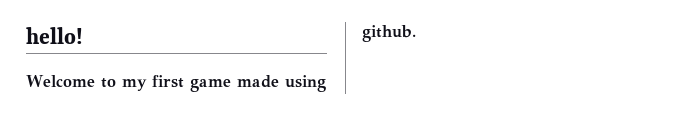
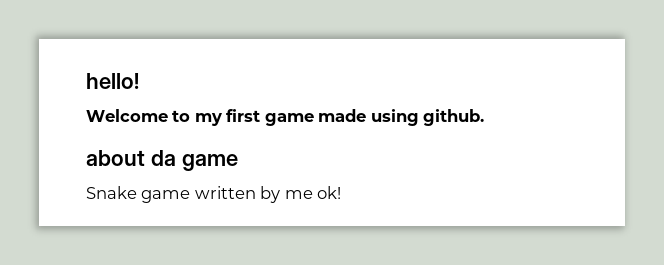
+ about da game
+ Snake game written by me ok!

